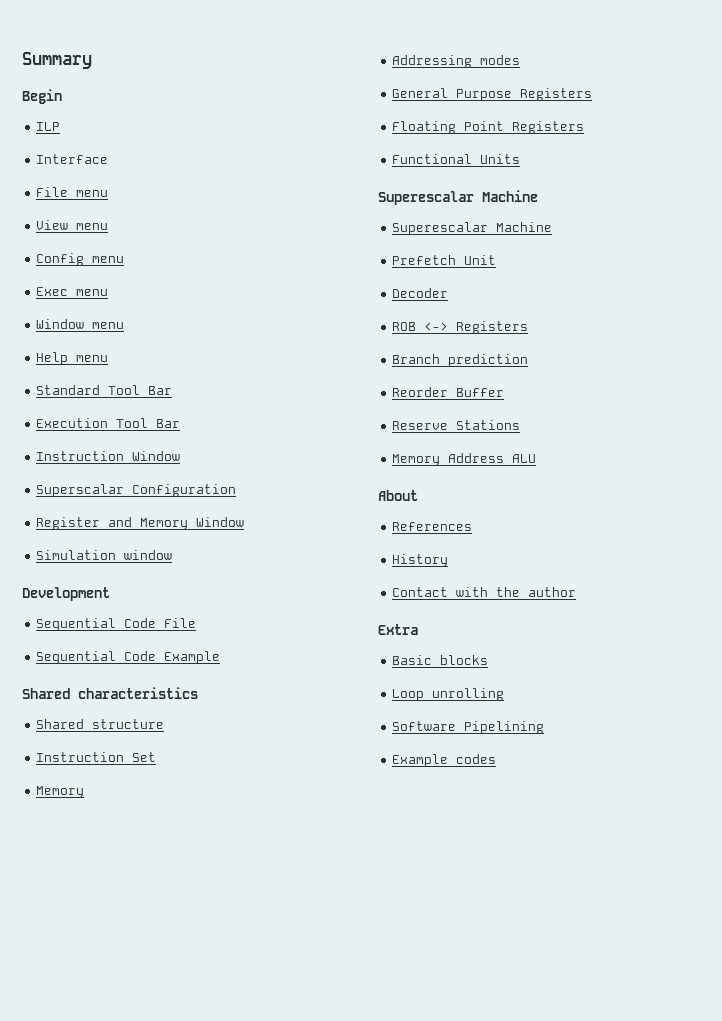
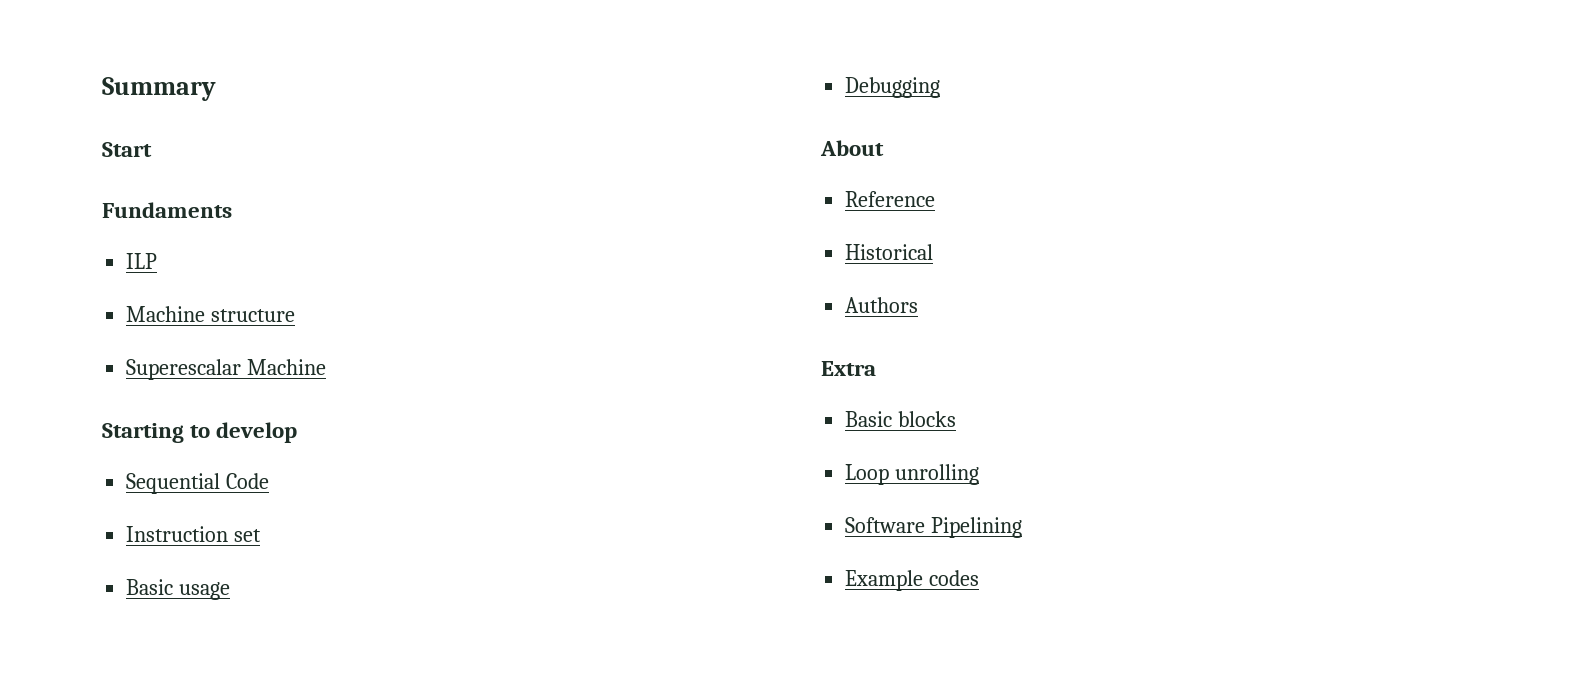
- Begin
+ Start
+ Fundaments
- Interface
- File menu
- View menu
- Config menu
- Exec menu
- Window menu
- Help menu
- Standard Tool Bar
- Execution Tool Bar
- Instruction Window
- Superscalar Configuration
- Register and Memory Window
- Simulation window
- Development
- Sequential Code File
- Sequential Code Example
- Shared characteristics
- Shared structure
- Instruction Set
- Memory
- Addressing modes
- General Purpose Registers
- Floating Point Registers
- Functional Units
+ Machine structure
  Superescalar Machine
- Superescalar Machine
- Prefetch Unit
- Decoder
- ROB <-> Registers
- Branch prediction
- Reorder Buffer
- Reserve Stations
- Memory Address ALU
+ Starting to develop
+ Sequential Code
+ Instruction set
+ Basic usage
+ Debugging
  About
- References
- History
- Contact with the author
+ Reference
+ Historical
+ Authors

